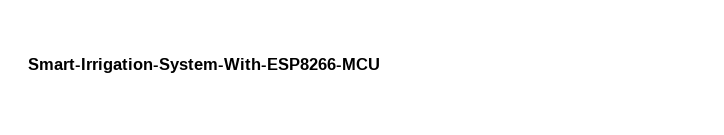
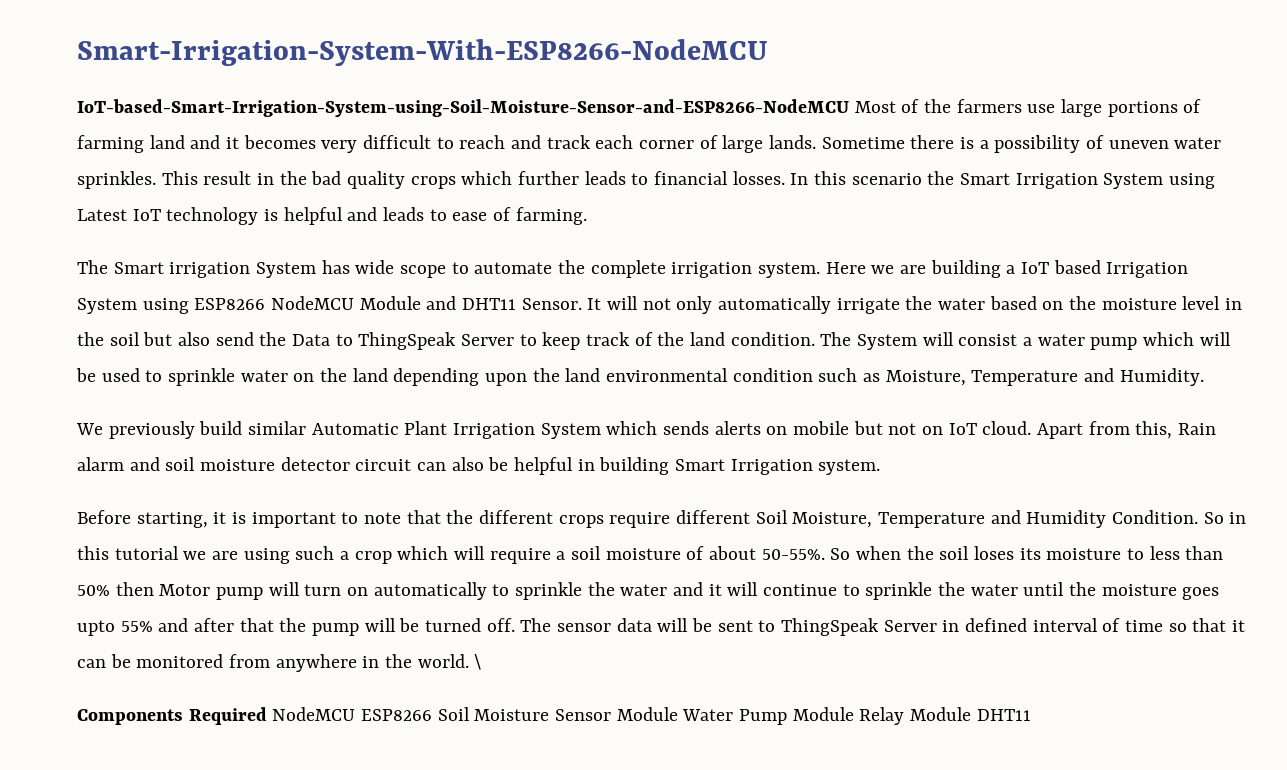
- Smart-Irrigation-System-With-ESP8266-MCU
+ Smart-Irrigation-System-With-ESP8266-NodeMCU
+ IoT-based-Smart-Irrigation-System-using-Soil-Moisture-Sensor-and-ESP8266-NodeMCU Most of the farmers use large portions of farming land and it becomes very difficult to reach and track each corner of large lands. Sometime there is a possibility of uneven water sprinkles. This result in the bad quality crops which further leads to financial losses. In this scenario the Smart Irrigation System using Latest IoT technology is helpful and leads to ease of farming.
+ The Smart irrigation System has wide scope to automate the complete irrigation system. Here we are building a IoT based Irrigation System using ESP8266 NodeMCU Module and DHT11 Sensor. It will not only automatically irrigate the water based on the moisture level in the soil but also send the Data to ThingSpeak Server to keep track of the land condition. The System will consist a water pump which will be used to sprinkle water on the land depending upon the land environmental condition such as Moisture, Temperature and Humidity.
+ We previously build similar Automatic Plant Irrigation System which sends alerts on mobile but not on IoT cloud. Apart from this, Rain alarm and soil moisture detector circuit can also be helpful in building Smart Irrigation system.
+ Before starting, it is important to note that the different crops require different Soil Moisture, Temperature and Humidity Condition. So in this tutorial we are using such a crop which will require a soil moisture of about 50-55%. So when the soil loses its moisture to less than 50% then Motor pump will turn on automatically to sprinkle the water and it will continue to sprinkle the water until the moisture goes upto 55% and after that the pump will be turned off. The sensor data will be sent to ThingSpeak Server in defined interval of time so that it can be monitored from anywhere in the world. \
+ Components Required NodeMCU ESP8266 Soil Moisture Sensor Module Water Pump Module Relay Module DHT11

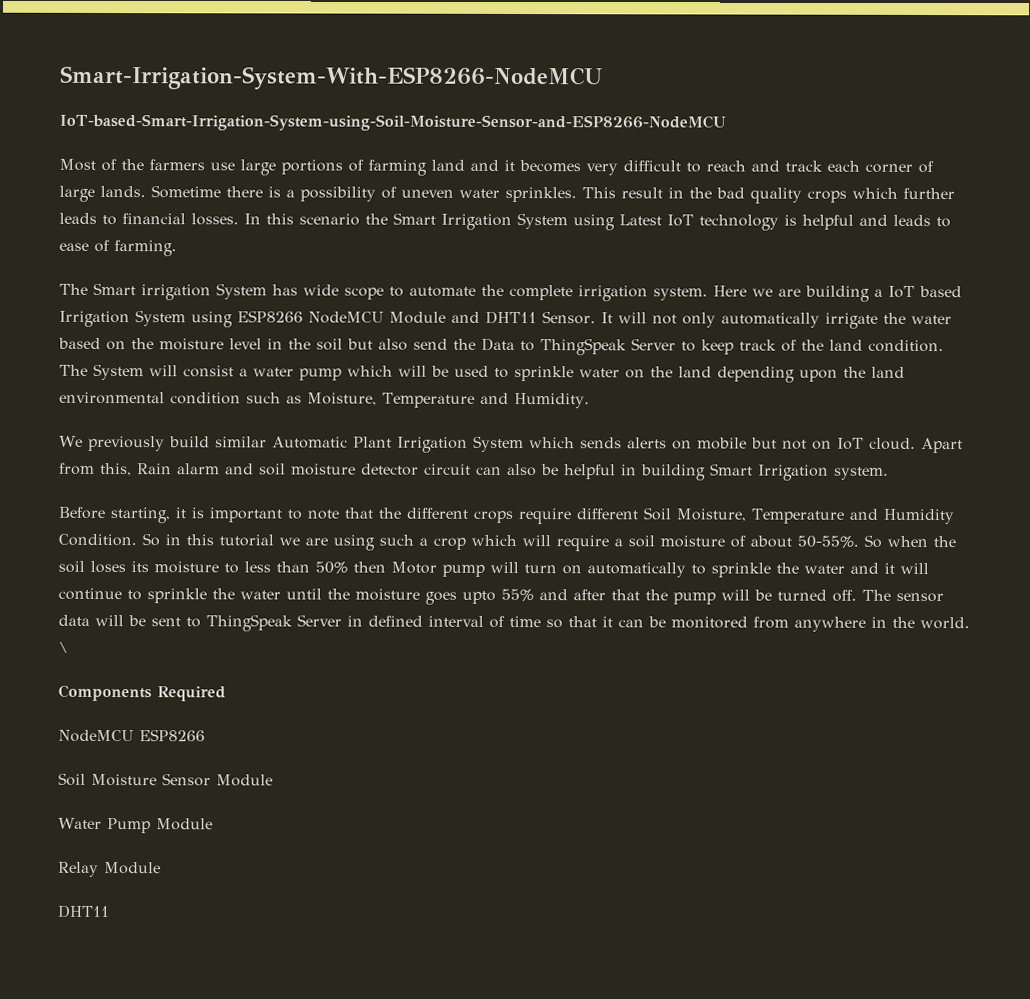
- IoT-based-Smart-Irrigation-System-using-Soil-Moisture-Sensor-and-ESP8266-NodeMCU Most of the farmers use large portions of farming land and it becomes very difficult to reach and track each corner of large lands.
+ IoT-based-Smart-Irrigation-System-using-Soil-Moisture-Sensor-and-ESP8266-NodeMCU
+ Most of the farmers use large portions of farming land and it becomes very difficult to reach and track each corner of large lands.
- Components Required NodeMCU ESP8266 Soil Moisture Sensor Module Water Pump Module Relay Module DHT11
+ Components Required
+ NodeMCU ESP8266
+ Soil Moisture Sensor Module
+ Water Pump Module
+ Relay Module
+ DHT11

